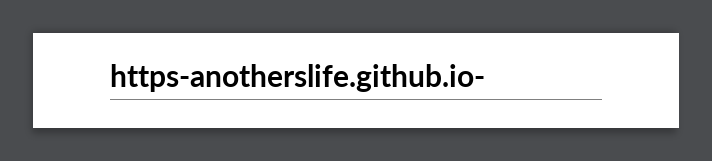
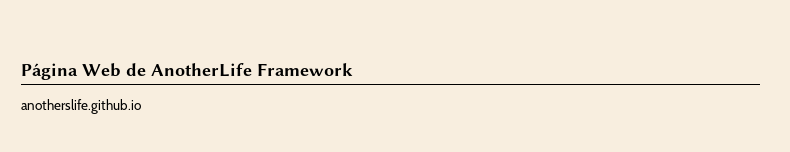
- https-anotherslife.github.io-
+ Página Web de AnotherLife Framework
+ anotherslife.github.io

